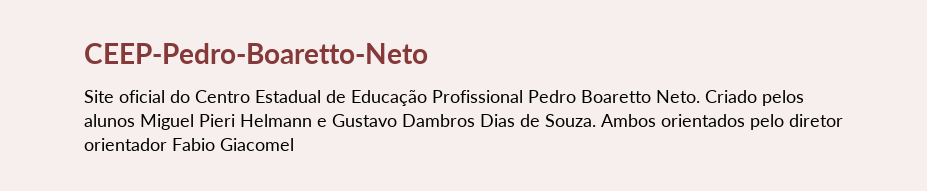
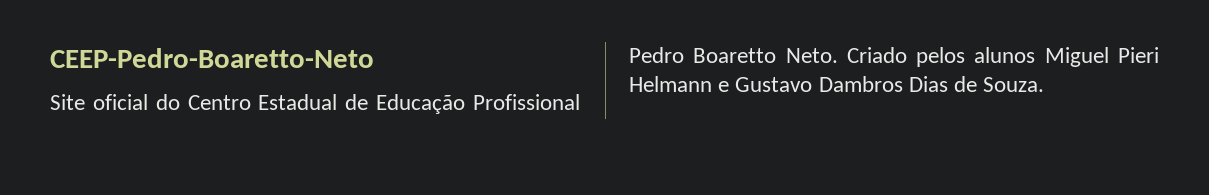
- Ambos orientados pelo diretor orientador Fabio Giacomel

